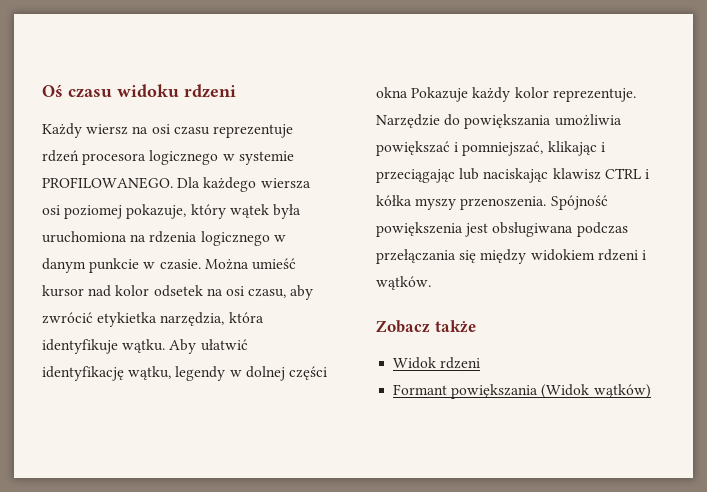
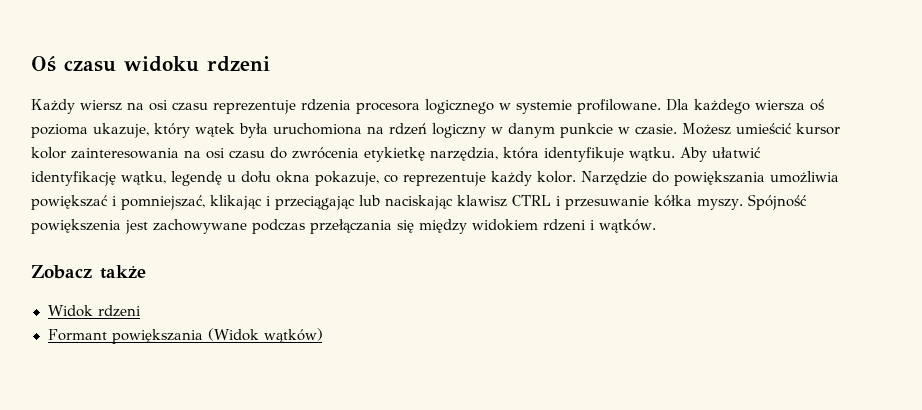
- Każdy wiersz na osi czasu reprezentuje rdzeń procesora logicznego w systemie PROFILOWANEGO.
+ Każdy wiersz na osi czasu reprezentuje rdzenia procesora logicznego w systemie profilowane.
- Dla każdego wiersza osi poziomej pokazuje, który wątek była uruchomiona na rdzenia logicznego w danym punkcie w czasie.
+ Dla każdego wiersza oś pozioma ukazuje, który wątek była uruchomiona na rdzeń logiczny w danym punkcie w czasie.
- Można umieść kursor nad kolor odsetek na osi czasu, aby zwrócić etykietka narzędzia, która identyfikuje wątku.
+ Możesz umieścić kursor kolor zainteresowania na osi czasu do zwrócenia etykietkę narzędzia, która identyfikuje wątku.
- Aby ułatwić identyfikację wątku, legendy w dolnej części okna Pokazuje każdy kolor reprezentuje.
+ Aby ułatwić identyfikację wątku, legendę u dołu okna pokazuje, co reprezentuje każdy kolor.
- Narzędzie do powiększania umożliwia powiększać i pomniejszać, klikając i przeciągając lub naciskając klawisz CTRL i kółka myszy przenoszenia.
+ Narzędzie do powiększania umożliwia powiększać i pomniejszać, klikając i przeciągając lub naciskając klawisz CTRL i przesuwanie kółka myszy.
- Spójność powiększenia jest obsługiwana podczas przełączania się między widokiem rdzeni i wątków.
+ Spójność powiększenia jest zachowywane podczas przełączania się między widokiem rdzeni i wątków.

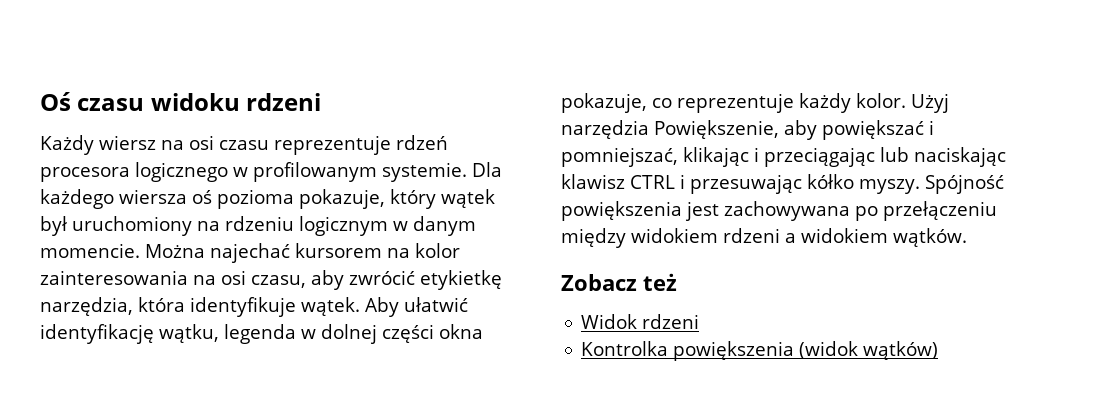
- Każdy wiersz na osi czasu reprezentuje rdzenia procesora logicznego w systemie profilowane.
+ Każdy wiersz na osi czasu reprezentuje rdzeń procesora logicznego w profilowanym systemie.
- Dla każdego wiersza oś pozioma ukazuje, który wątek była uruchomiona na rdzeń logiczny w danym punkcie w czasie. Możesz umieścić kursor kolor zainteresowania na osi czasu do zwrócenia etykietkę narzędzia, która identyfikuje wątku.
+ Dla każdego wiersza oś pozioma pokazuje, który wątek był uruchomiony na rdzeniu logicznym w danym momencie. Można najechać kursorem na kolor zainteresowania na osi czasu, aby zwrócić etykietkę narzędzia, która identyfikuje wątek.
- Aby ułatwić identyfikację wątku, legendę u dołu okna pokazuje, co reprezentuje każdy kolor.
+ Aby ułatwić identyfikację wątku, legenda w dolnej części okna pokazuje, co reprezentuje każdy kolor.
- Narzędzie do powiększania umożliwia powiększać i pomniejszać, klikając i przeciągając lub naciskając klawisz CTRL i przesuwanie kółka myszy.
+ Użyj narzędzia Powiększenie, aby powiększać i pomniejszać, klikając i przeciągając lub naciskając klawisz CTRL i przesuwając kółko myszy.
- Spójność powiększenia jest zachowywane podczas przełączania się między widokiem rdzeni i wątków.
+ Spójność powiększenia jest zachowywana po przełączeniu między widokiem rdzeni a widokiem wątków.
- Zobacz także
+ Zobacz też
- Formant powiększania (Widok wątków)
+ Kontrolka powiększenia (widok wątków)

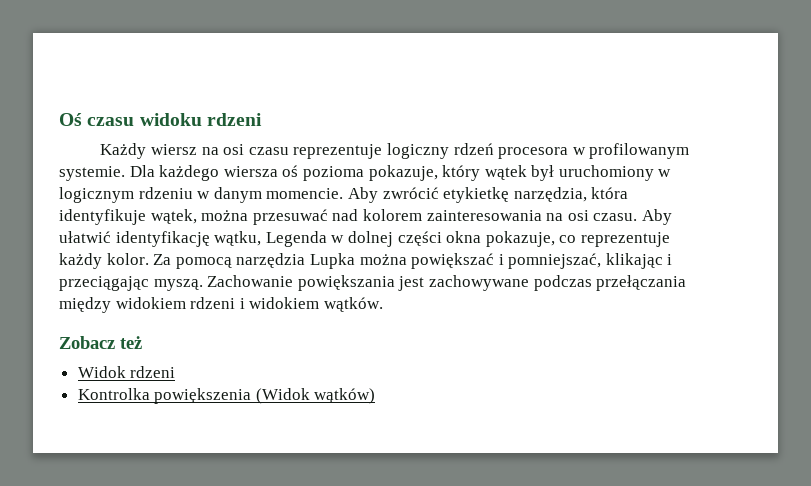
- Każdy wiersz na osi czasu reprezentuje rdzeń procesora logicznego w profilowanym systemie.
+ Każdy wiersz na osi czasu reprezentuje logiczny rdzeń procesora w profilowanym systemie.
- Dla każdego wiersza oś pozioma pokazuje, który wątek był uruchomiony na rdzeniu logicznym w danym momencie. Można najechać kursorem na kolor zainteresowania na osi czasu, aby zwrócić etykietkę narzędzia, która identyfikuje wątek.
+ Dla każdego wiersza oś pozioma pokazuje, który wątek był uruchomiony w logicznym rdzeniu w danym momencie. Aby zwrócić etykietkę narzędzia, która identyfikuje wątek, można przesuwać nad kolorem zainteresowania na osi czasu.
- Aby ułatwić identyfikację wątku, legenda w dolnej części okna pokazuje, co reprezentuje każdy kolor.
+ Aby ułatwić identyfikację wątku, Legenda w dolnej części okna pokazuje, co reprezentuje każdy kolor.
- Użyj narzędzia Powiększenie, aby powiększać i pomniejszać, klikając i przeciągając lub naciskając klawisz CTRL i przesuwając kółko myszy. Spójność powiększenia jest zachowywana po przełączeniu między widokiem rdzeni a widokiem wątków.
+ Za pomocą narzędzia Lupka można powiększać i pomniejszać, klikając i przeciągając myszą. Zachowanie powiększania jest zachowywane podczas przełączania między widokiem rdzeni i widokiem wątków.
- Kontrolka powiększenia (widok wątków)
+ Kontrolka powiększenia (Widok wątków)

